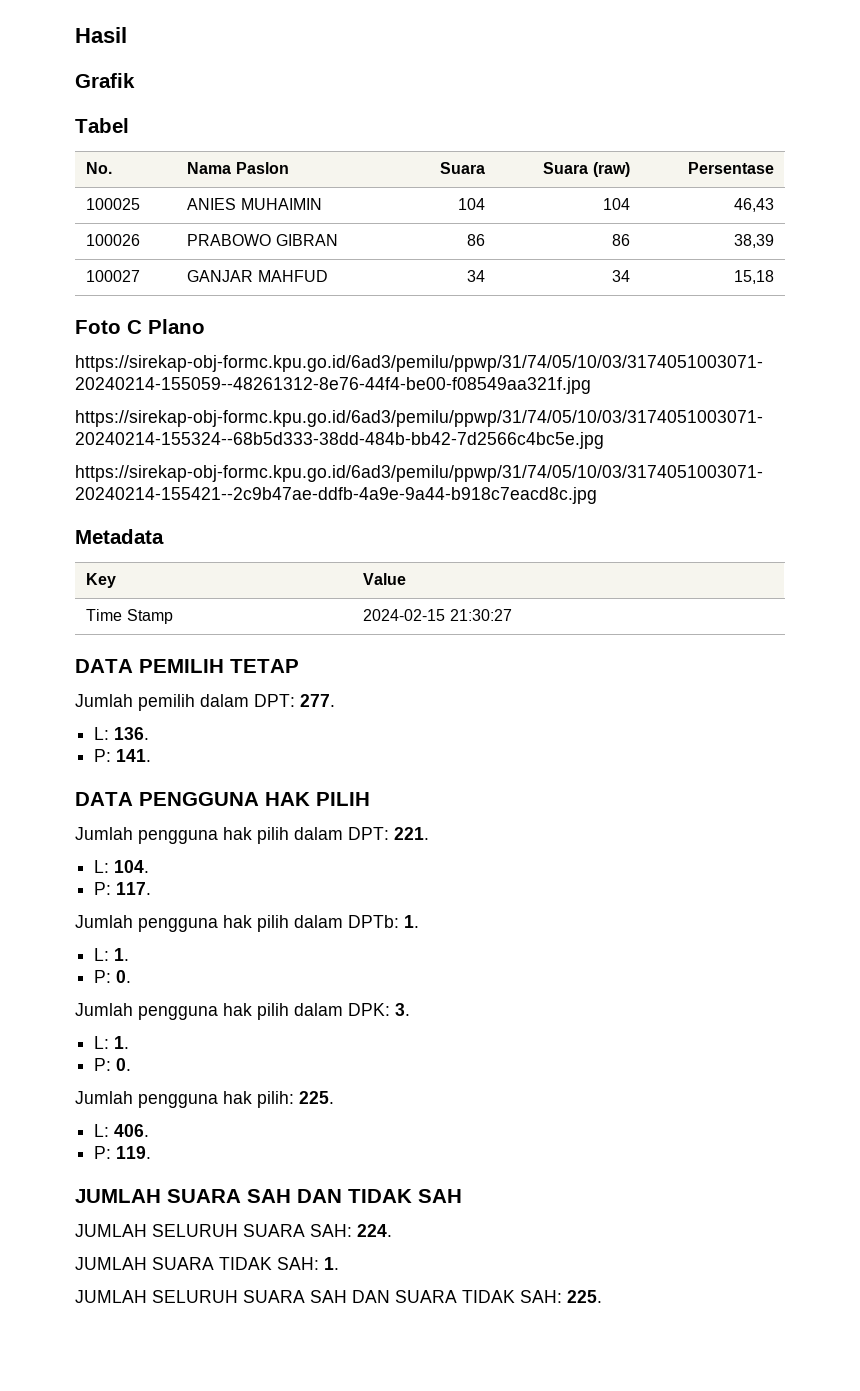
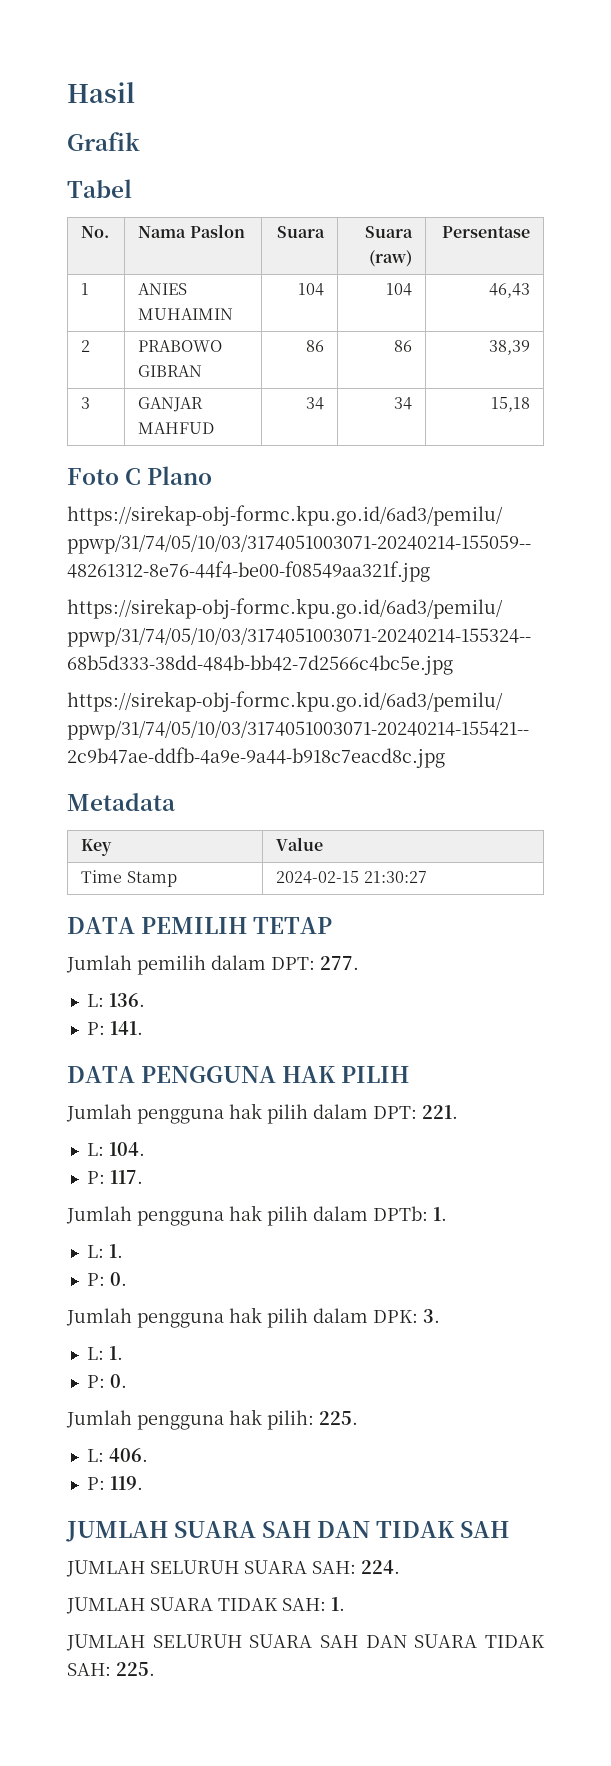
- 100025 | ANIES MUHAIMIN | 104 | 104 | 46,43
+ 1 | ANIES MUHAIMIN | 104 | 104 | 46,43
- 100026 | PRABOWO GIBRAN | 86 | 86 | 38,39
+ 2 | PRABOWO GIBRAN | 86 | 86 | 38,39
- 100027 | GANJAR MAHFUD | 34 | 34 | 15,18
+ 3 | GANJAR MAHFUD | 34 | 34 | 15,18

